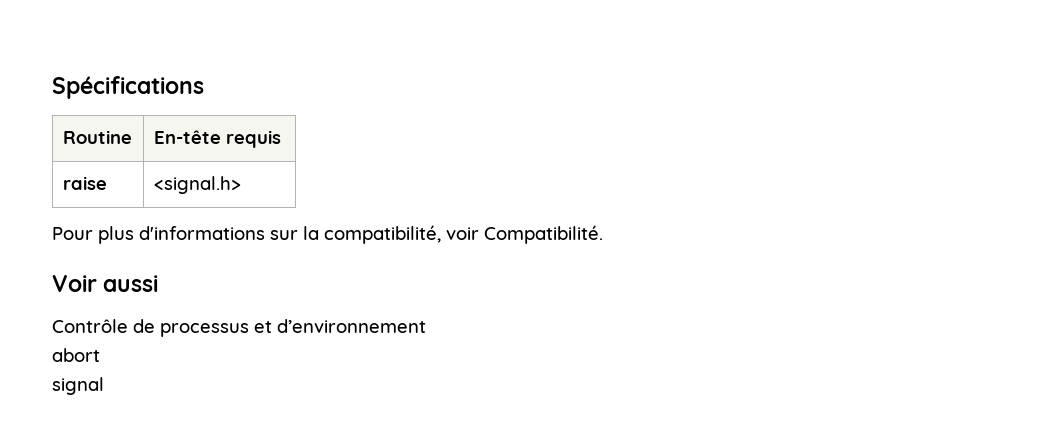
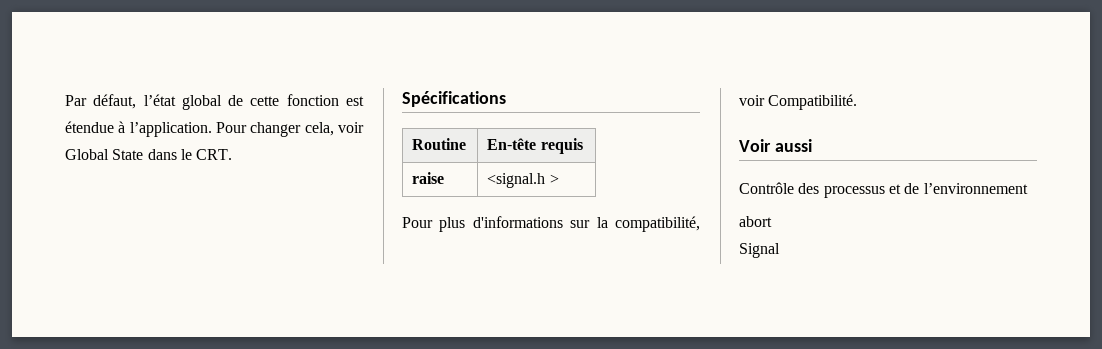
+ Par défaut, l’état global de cette fonction est étendue à l’application. Pour changer cela, voir Global State dans le CRT.
- raise | <signal.h>
+ raise | <signal.h >
- Contrôle de processus et d’environnement
+ Contrôle des processus et de l’environnement
- signal
+ Signal

